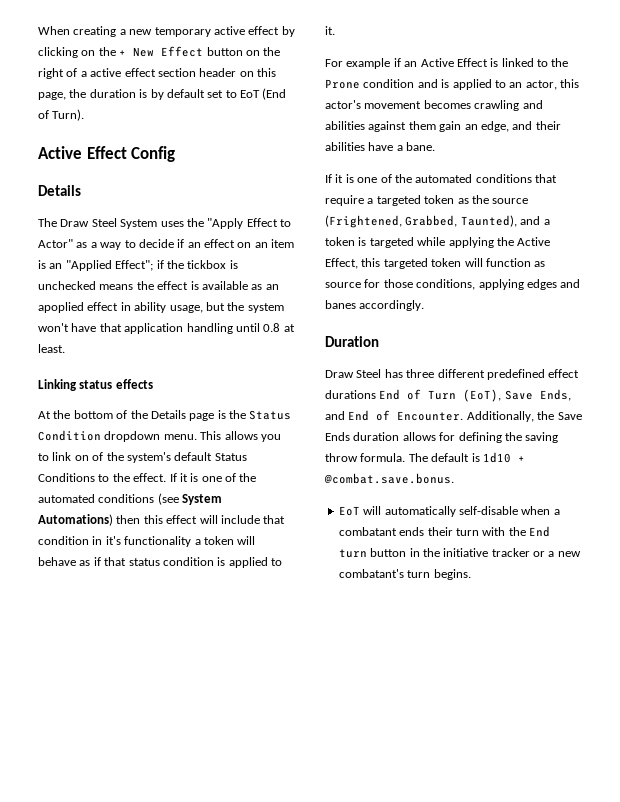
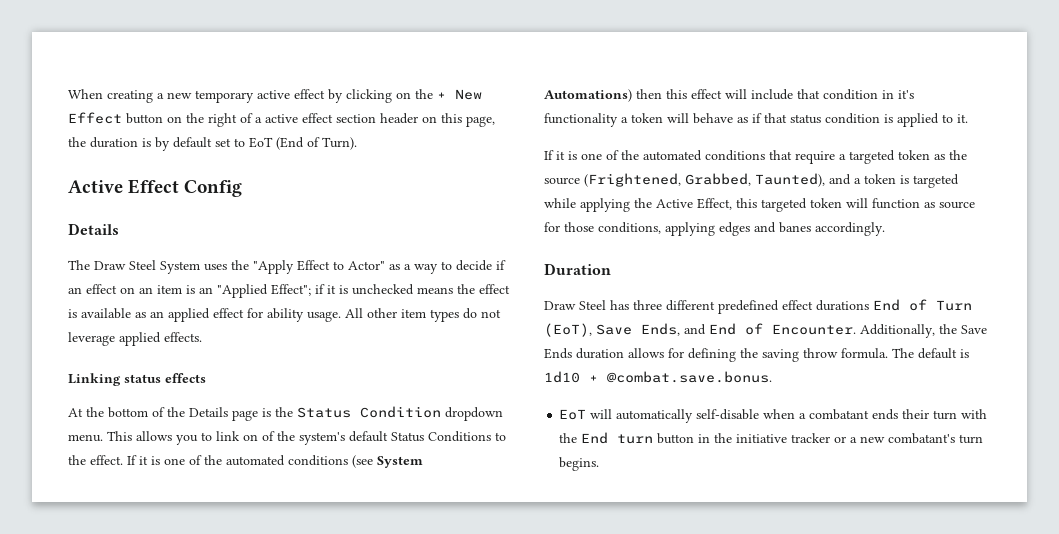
- The Draw Steel System uses the "Apply Effect to Actor" as a way to decide if an effect on an item is an "Applied Effect"; if the tickbox is unchecked means the effect is available as an apoplied effect in ability usage, but the system won't have that application handling until 0.8 at least.
+ The Draw Steel System uses the "Apply Effect to Actor" as a way to decide if an effect on an item is an "Applied Effect"; if it is unchecked means the effect is available as an applied effect for ability usage. All other item types do not leverage applied effects.
- For example if an Active Effect is linked to the Prone condition and is applied to an actor, this actor's movement becomes crawling and abilities against them gain an edge, and their abilities have a bane.

